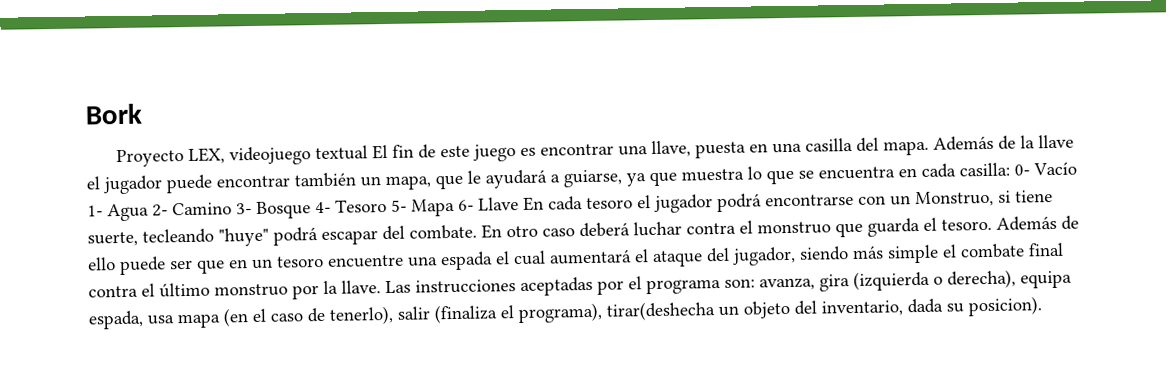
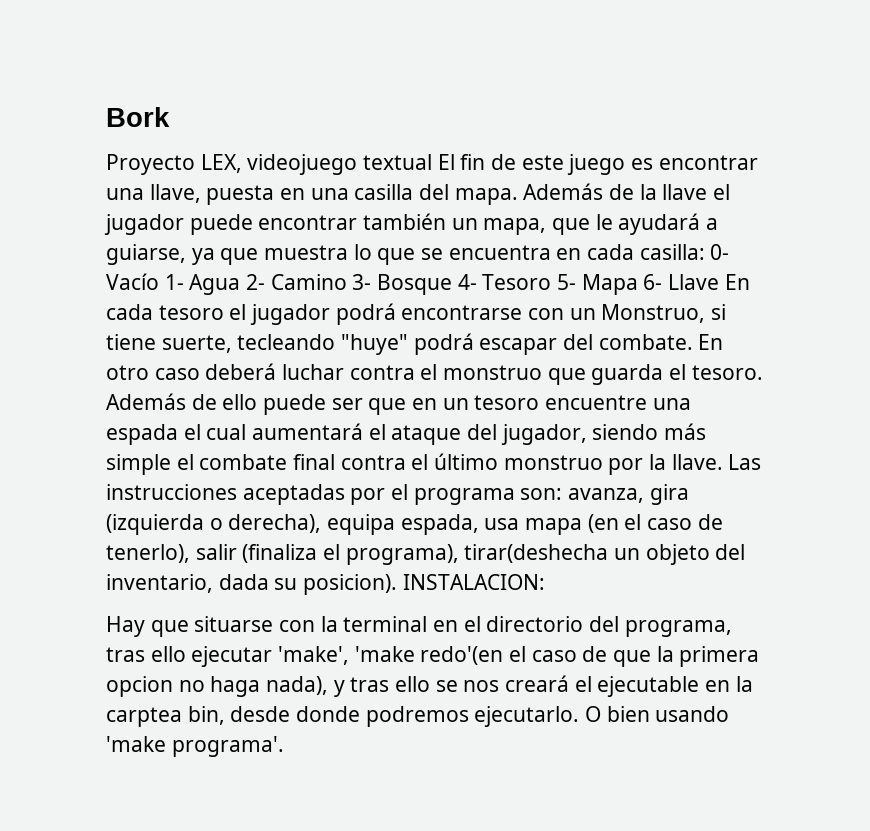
+ INSTALACION:
+ Hay que situarse con la terminal en el directorio del programa, tras ello ejecutar 'make', 'make redo'(en el caso de que la primera opcion no haga nada), y tras ello se nos creará el ejecutable en la carptea bin, desde donde podremos ejecutarlo. O bien usando 'make programa'.

